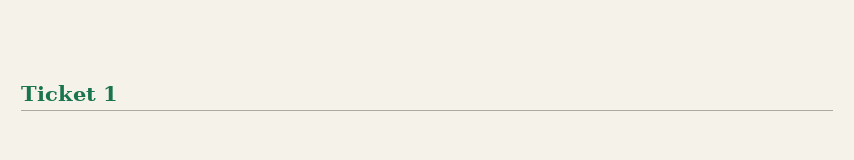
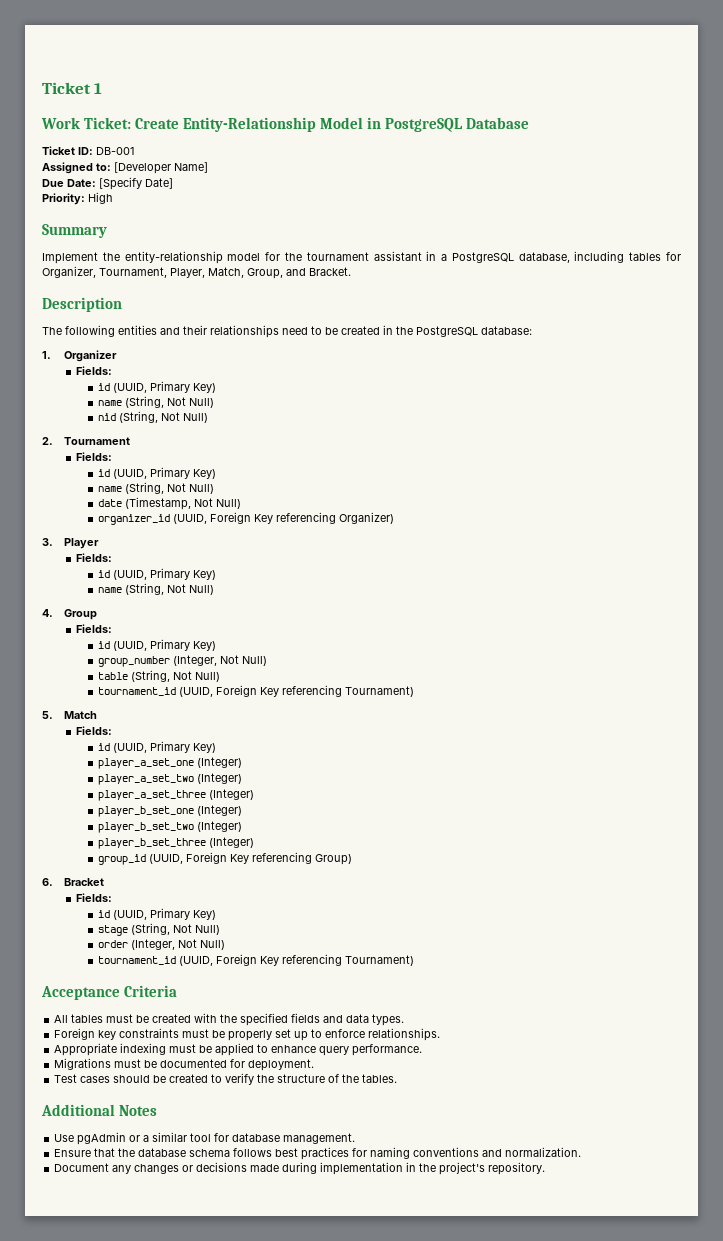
+ Work Ticket: Create Entity-Relationship Model in PostgreSQL Database
+ Ticket ID: DB-001
+ Assigned to: [Developer Name]
+ Due Date: [Specify Date]
+ Priority: High
+ Summary
+ Implement the entity-relationship model for the tournament assistant in a PostgreSQL database, including tables for Organizer, Tournament, Player, Match, Group, and Bracket.
+ Description
+ The following entities and their relationships need to be created in the PostgreSQL database:
+ 1. Organizer
+ Fields:
+ id (UUID, Primary Key)
+ name (String, Not Null)
+ nid (String, Not Null)
+ 2. Tournament
+ Fields:
+ id (UUID, Primary Key)
+ name (String, Not Null)
+ date (Timestamp, Not Null)
+ organizer_id (UUID, Foreign Key referencing Organizer)
+ 3. Player
+ Fields:
+ id (UUID, Primary Key)
+ name (String, Not Null)
+ 4. Group
+ Fields:
+ id (UUID, Primary Key)
+ group_number (Integer, Not Null)
+ table (String, Not Null)
+ tournament_id (UUID, Foreign Key referencing Tournament)
+ 5. Match
+ Fields:
+ id (UUID, Primary Key)
+ player_a_set_one (Integer)
+ player_a_set_two (Integer)
+ player_a_set_three (Integer)
+ player_b_set_one (Integer)
+ player_b_set_two (Integer)
+ player_b_set_three (Integer)
+ group_id (UUID, Foreign Key referencing Group)
+ 6. Bracket
+ Fields:
+ id (UUID, Primary Key)
+ stage (String, Not Null)
+ order (Integer, Not Null)
+ tournament_id (UUID, Foreign Key referencing Tournament)
+ Acceptance Criteria
+ All tables must be created with the specified fields and data types.
+ Foreign key constraints must be properly set up to enforce relationships.
+ Appropriate indexing must be applied to enhance query performance.
+ Migrations must be documented for deployment.
+ Test cases should be created to verify the structure of the tables.
+ Additional Notes
+ Use pgAdmin or a similar tool for database management.
+ Ensure that the database schema follows best practices for naming conventions and normalization.
+ Document any changes or decisions made during implementation in the project's repository.

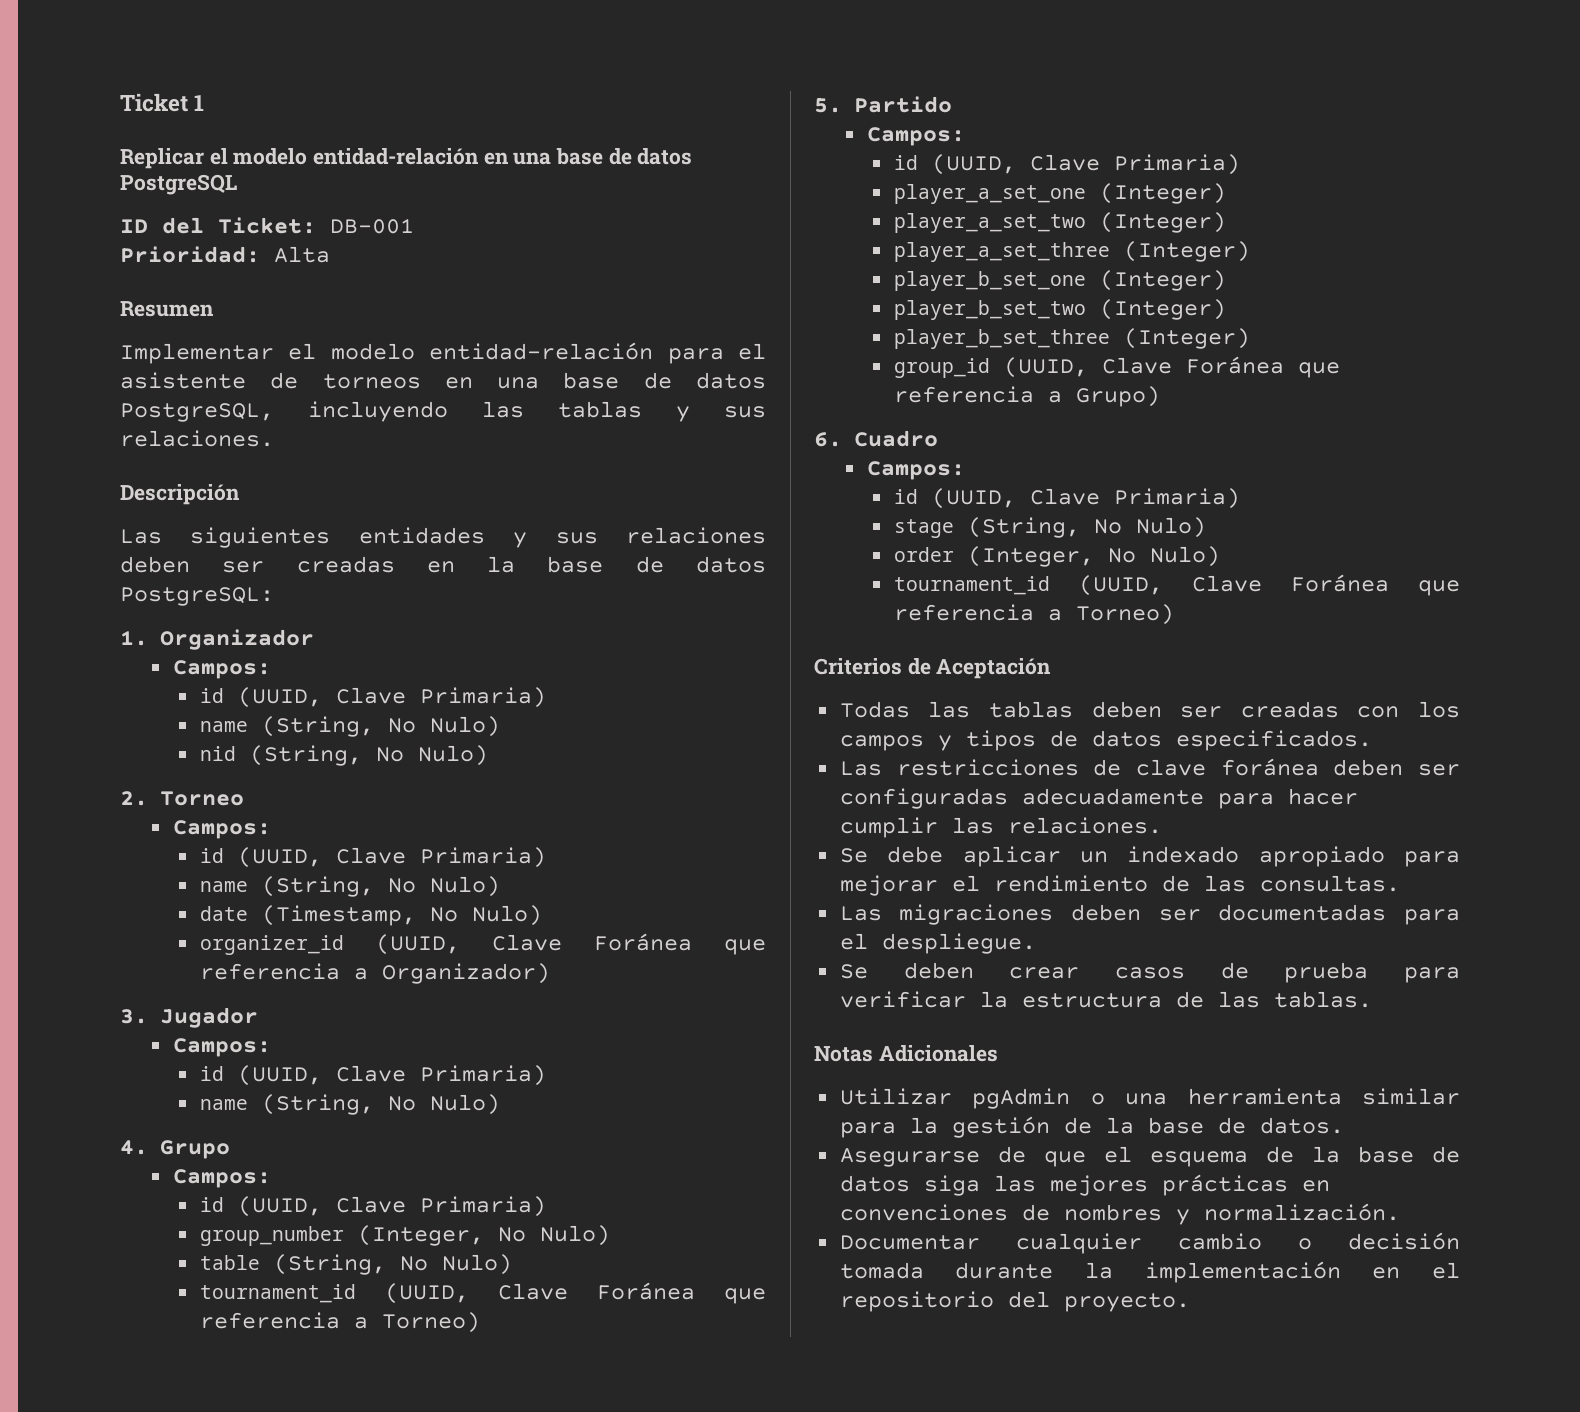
- Work Ticket: Create Entity-Relationship Model in PostgreSQL Database
- Ticket ID: DB-001
- Assigned to: [Developer Name]
- Due Date: [Specify Date]
- Priority: High
- Summary
- Implement the entity-relationship model for the tournament assistant in a PostgreSQL database, including tables for Organizer, Tournament, Player, Match, Group, and Bracket.
- Description
- The following entities and their relationships need to be created in the PostgreSQL database:
+ Replicar el modelo entidad-relación en una base de datos PostgreSQL
+ ID del Ticket: DB-001
+ Prioridad: Alta
+ Resumen
+ Implementar el modelo entidad-relación para el asistente de torneos en una base de datos PostgreSQL, incluyendo las tablas y sus relaciones.
+ Descripción
+ Las siguientes entidades y sus relaciones deben ser creadas en la base de datos PostgreSQL:
- 1. Organizer
- Fields:
- id (UUID, Primary Key)
- name (String, Not Null)
+ 1. Organizador
+ Campos:
+ id (UUID, Clave Primaria)
+ name (String, No Nulo)
- nid (String, Not Null)
+ nid (String, No Nulo)
- 2. Tournament
- Fields:
- id (UUID, Primary Key)
- name (String, Not Null)
+ 2. Torneo
+ Campos:
+ id (UUID, Clave Primaria)
+ name (String, No Nulo)
- date (Timestamp, Not Null)
+ date (Timestamp, No Nulo)
- organizer_id (UUID, Foreign Key referencing Organizer)
+ organizer_id (UUID, Clave Foránea que referencia a Organizador)
- 3. Player
- Fields:
- id (UUID, Primary Key)
- name (String, Not Null)
+ 3. Jugador
+ Campos:
+ id (UUID, Clave Primaria)
+ name (String, No Nulo)
- 4. Group
- Fields:
- id (UUID, Primary Key)
+ 4. Grupo
+ Campos:
+ id (UUID, Clave Primaria)
- group_number (Integer, Not Null)
+ group_number (Integer, No Nulo)
- table (String, Not Null)
- tournament_id (UUID, Foreign Key referencing Tournament)
+ table (String, No Nulo)
+ tournament_id (UUID, Clave Foránea que referencia a Torneo)
- 5. Match
- Fields:
- id (UUID, Primary Key)
+ 5. Partido
+ Campos:
+ id (UUID, Clave Primaria)
- group_id (UUID, Foreign Key referencing Group)
+ group_id (UUID, Clave Foránea que referencia a Grupo)
- 6. Bracket
- Fields:
- id (UUID, Primary Key)
+ 6. Cuadro
+ Campos:
+ id (UUID, Clave Primaria)
- stage (String, Not Null)
+ stage (String, No Nulo)
- order (Integer, Not Null)
- tournament_id (UUID, Foreign Key referencing Tournament)
- Acceptance Criteria
- All tables must be created with the specified fields and data types.
- Foreign key constraints must be properly set up to enforce relationships.
- Appropriate indexing must be applied to enhance query performance.
- Migrations must be documented for deployment.
- Test cases should be created to verify the structure of the tables.
- Additional Notes
- Use pgAdmin or a similar tool for database management.
- Ensure that the database schema follows best practices for naming conventions and normalization.
- Document any changes or decisions made during implementation in the project's repository.
+ order (Integer, No Nulo)
+ tournament_id (UUID, Clave Foránea que referencia a Torneo)
+ Criterios de Aceptación
+ Todas las tablas deben ser creadas con los campos y tipos de datos especificados.
+ Las restricciones de clave foránea deben ser configuradas adecuadamente para hacer cumplir las relaciones.
+ Se debe aplicar un indexado apropiado para mejorar el rendimiento de las consultas.
+ Las migraciones deben ser documentadas para el despliegue.
+ Se deben crear casos de prueba para verificar la estructura de las tablas.
+ Notas Adicionales
+ Utilizar pgAdmin o una herramienta similar para la gestión de la base de datos.
+ Asegurarse de que el esquema de la base de datos siga las mejores prácticas en convenciones de nombres y normalización.
+ Documentar cualquier cambio o decisión tomada durante la implementación en el repositorio del proyecto.

